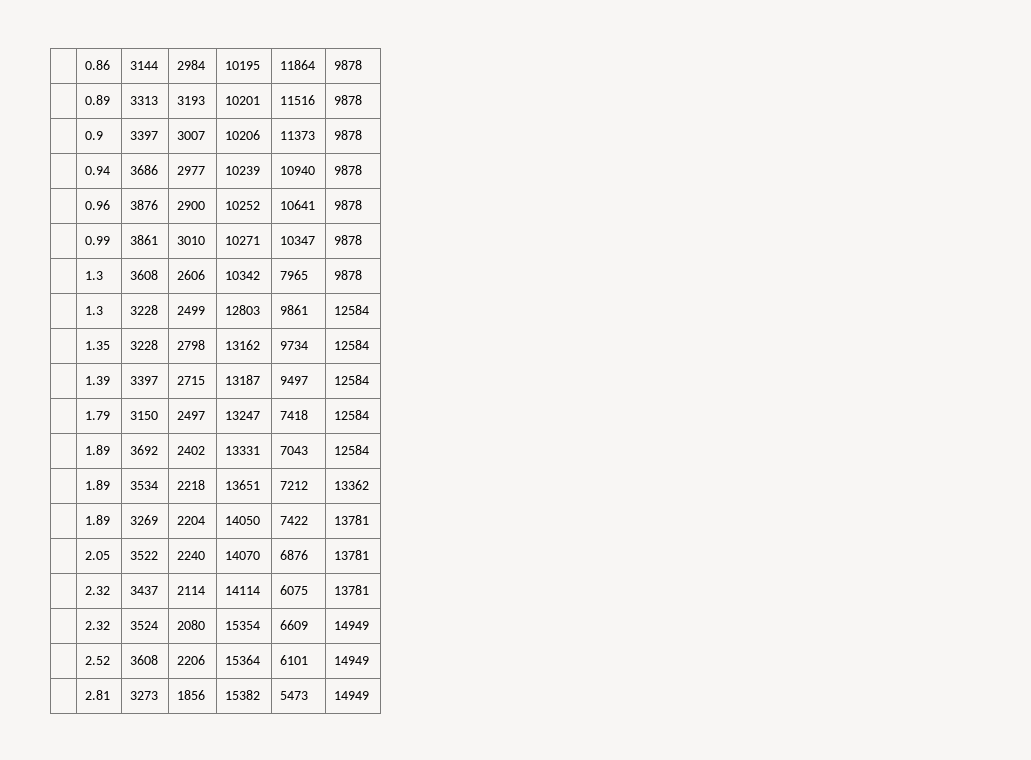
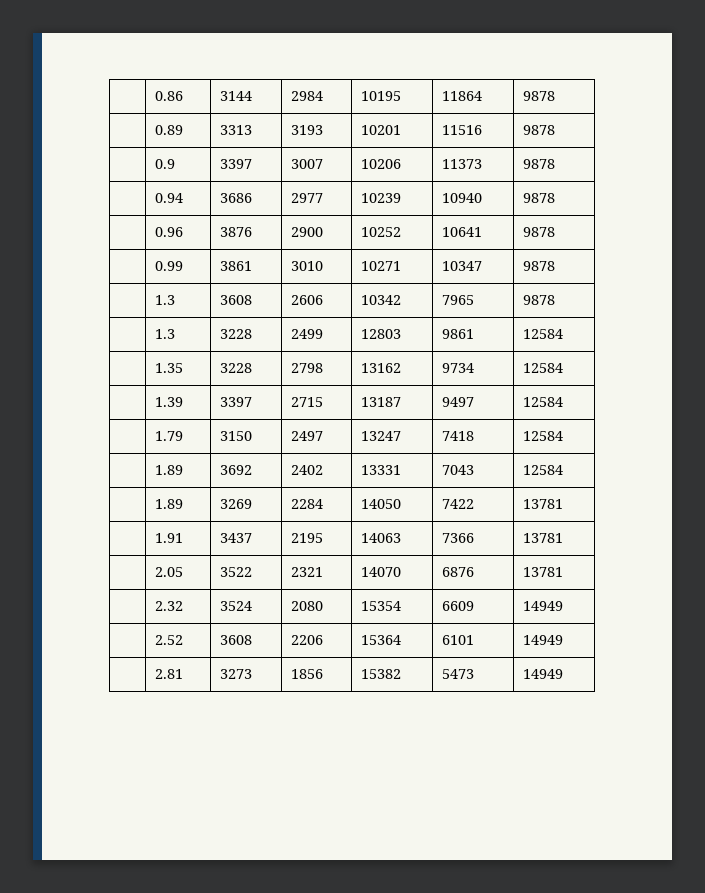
- | 1.89 | 3534 | 2218 | 13651 | 7212 | 13362
- | 1.89 | 3269 | 2204 | 14050 | 7422 | 13781
+ | 1.89 | 3269 | 2284 | 14050 | 7422 | 13781
+ | 1.91 | 3437 | 2195 | 14063 | 7366 | 13781
- | 2.05 | 3522 | 2240 | 14070 | 6876 | 13781
+ | 2.05 | 3522 | 2321 | 14070 | 6876 | 13781
- | 2.32 | 3437 | 2114 | 14114 | 6075 | 13781

